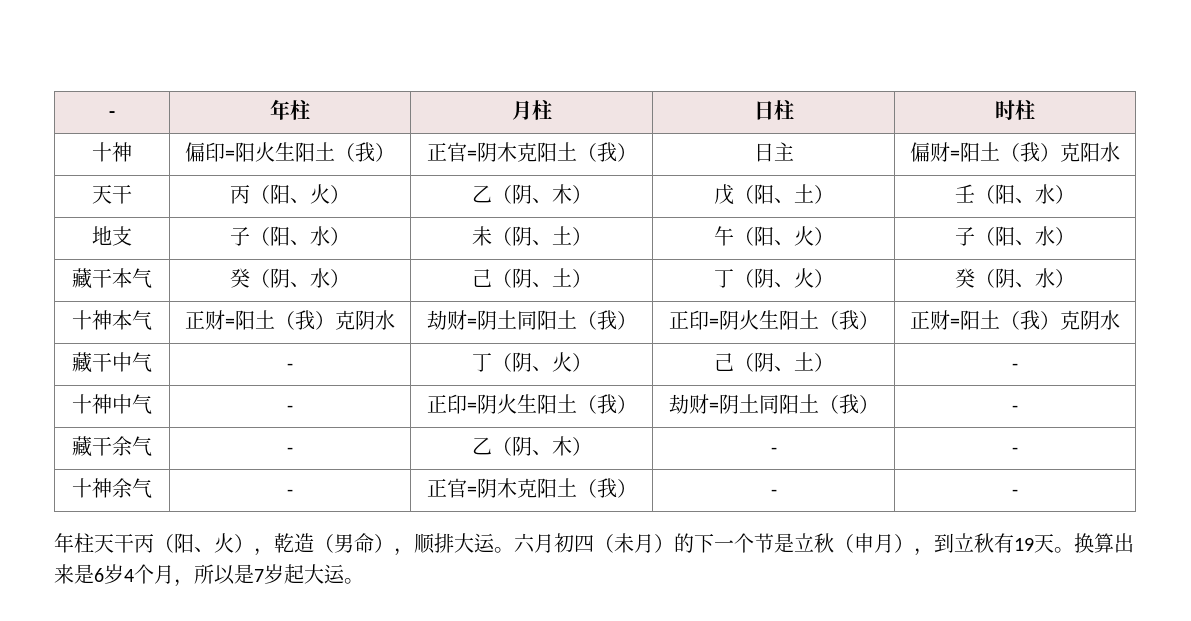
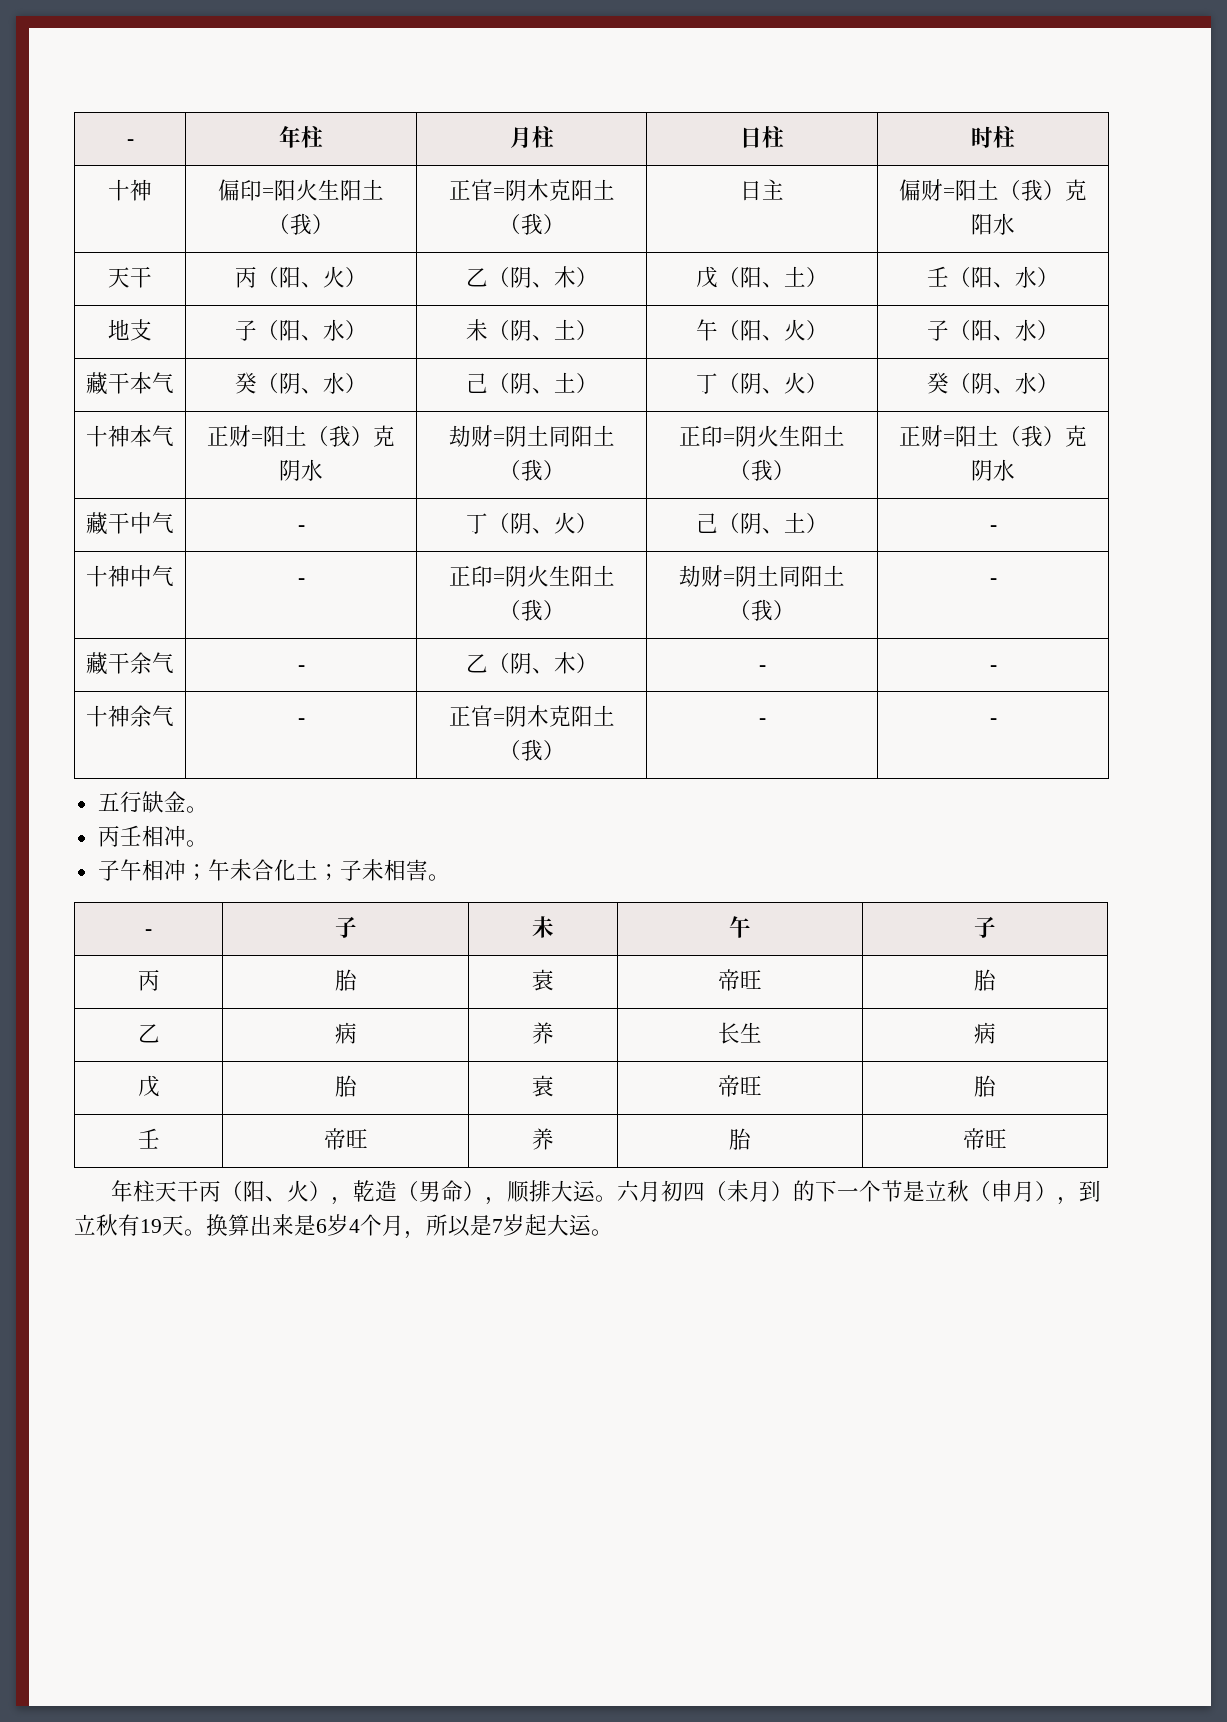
+ 五行缺金。
+ 丙壬相冲。
+ 子午相冲；午未合化土；子未相害。
+ - | 子 | 未 | 午 | 子
+ 丙 | 胎 | 衰 | 帝旺 | 胎
+ 乙 | 病 | 养 | 长生 | 病
+ 戊 | 胎 | 衰 | 帝旺 | 胎
+ 壬 | 帝旺 | 养 | 胎 | 帝旺

